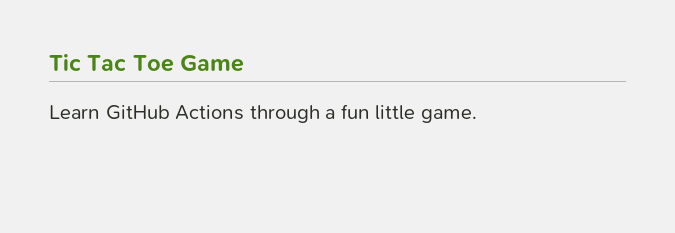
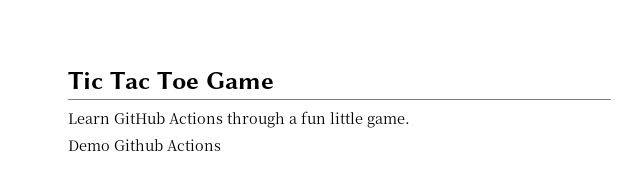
+ Demo Github Actions

